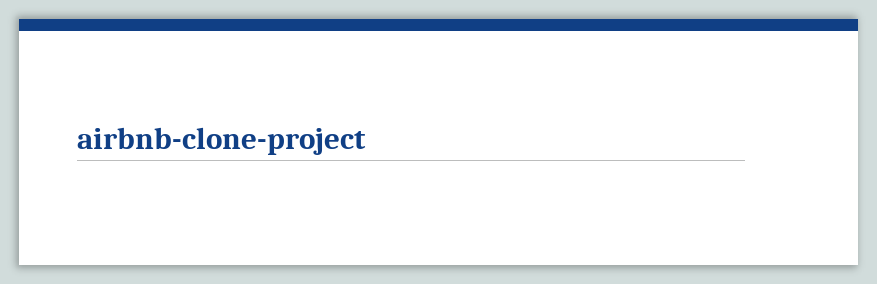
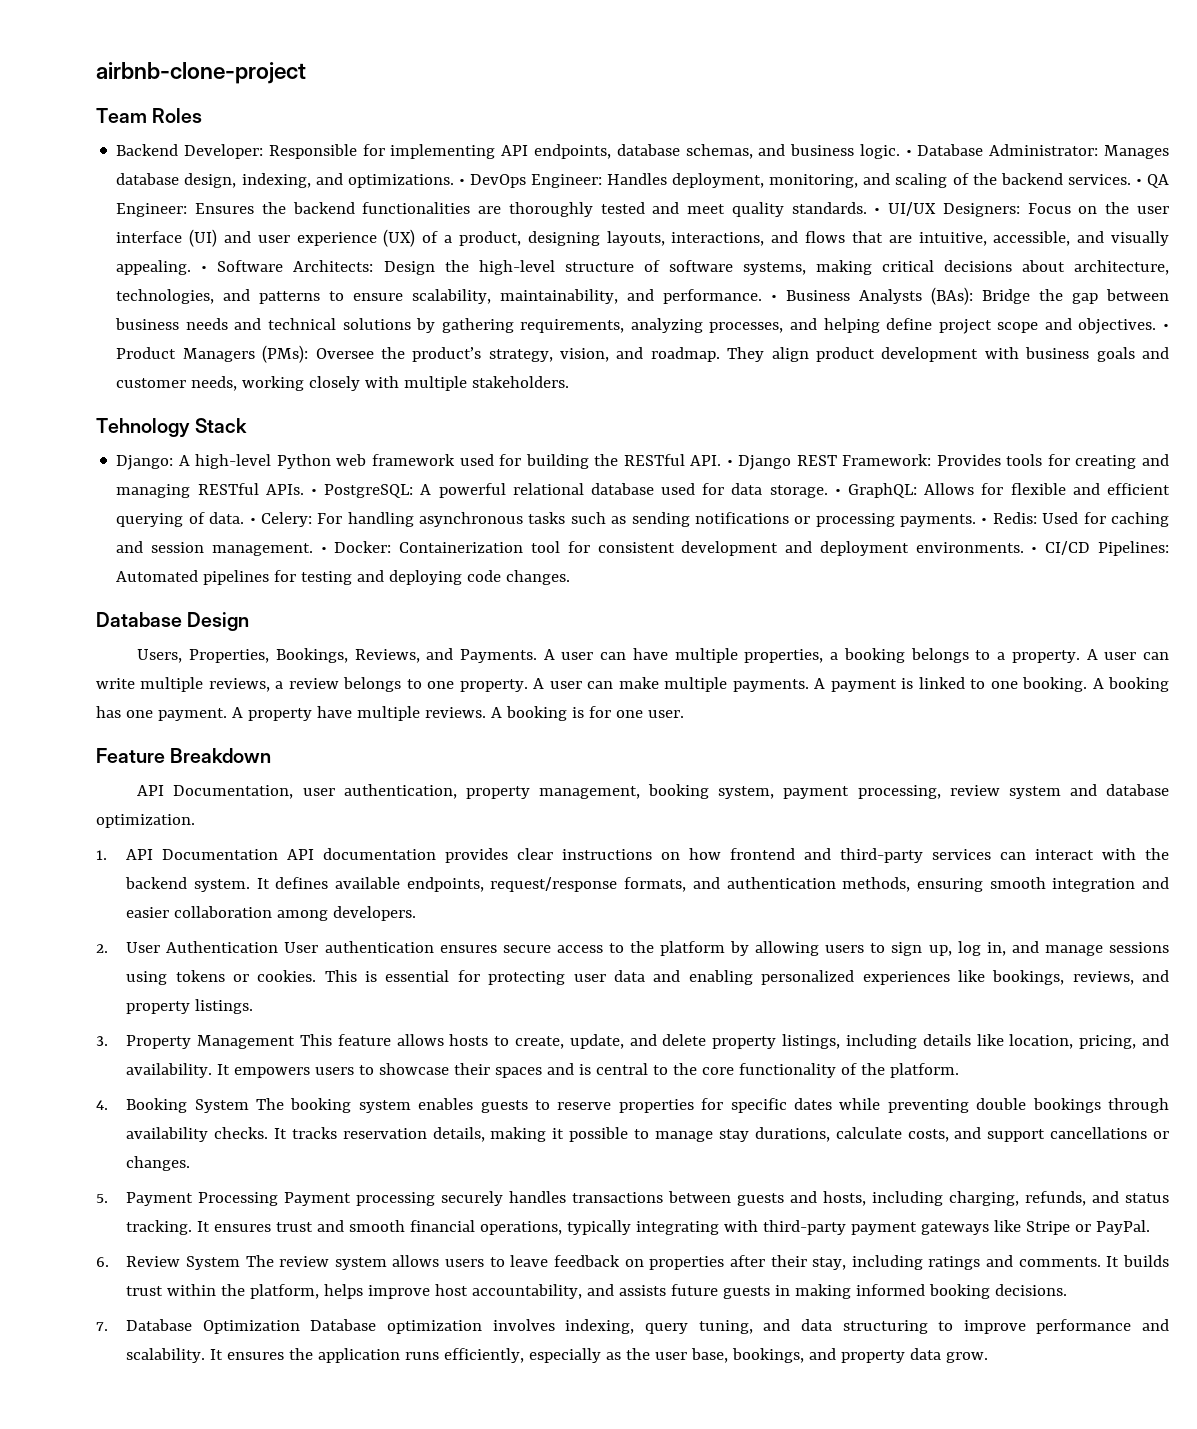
+ Team Roles
+ Backend Developer: Responsible for implementing API endpoints, database schemas, and business logic. • Database Administrator: Manages database design, indexing, and optimizations. • DevOps Engineer: Handles deployment, monitoring, and scaling of the backend services. • QA Engineer: Ensures the backend functionalities are thoroughly tested and meet quality standards. • UI/UX Designers: Focus on the user interface (UI) and user experience (UX) of a product, designing layouts, interactions, and flows that are intuitive, accessible, and visually appealing. • Software Architects: Design the high-level structure of software systems, making critical decisions about architecture, technologies, and patterns to ensure scalability, maintainability, and performance. • Business Analysts (BAs): Bridge the gap between business needs and technical solutions by gathering requirements, analyzing processes, and helping define project scope and objectives. • Product Managers (PMs): Oversee the product’s strategy, vision, and roadmap. They align product development with business goals and customer needs, working closely with multiple stakeholders.
+ Tehnology Stack
+ Django: A high-level Python web framework used for building the RESTful API. • Django REST Framework: Provides tools for creating and managing RESTful APIs. • PostgreSQL: A powerful relational database used for data storage. • GraphQL: Allows for flexible and efficient querying of data. • Celery: For handling asynchronous tasks such as sending notifications or processing payments. • Redis: Used for caching and session management. • Docker: Containerization tool for consistent development and deployment environments. • CI/CD Pipelines: Automated pipelines for testing and deploying code changes.
+ Database Design
+ Users, Properties, Bookings, Reviews, and Payments. A user can have multiple properties, a booking belongs to a property. A user can write multiple reviews, a review belongs to one property. A user can make multiple payments. A payment is linked to one booking. A booking has one payment. A property have multiple reviews. A booking is for one user.
+ Feature Breakdown
+ API Documentation, user authentication, property management, booking system, payment processing, review system and database optimization.
+ 1. API Documentation API documentation provides clear instructions on how frontend and third-party services can interact with the backend system. It defines available endpoints, request/response formats, and authentication methods, ensuring smooth integration and easier collaboration among developers.
+ 2. User Authentication User authentication ensures secure access to the platform by allowing users to sign up, log in, and manage sessions using tokens or cookies. This is essential for protecting user data and enabling personalized experiences like bookings, reviews, and property listings.
+ 3. Property Management This feature allows hosts to create, update, and delete property listings, including details like location, pricing, and availability. It empowers users to showcase their spaces and is central to the core functionality of the platform.
+ 4. Booking System The booking system enables guests to reserve properties for specific dates while preventing double bookings through availability checks. It tracks reservation details, making it possible to manage stay durations, calculate costs, and support cancellations or changes.
+ 5. Payment Processing Payment processing securely handles transactions between guests and hosts, including charging, refunds, and status tracking. It ensures trust and smooth financial operations, typically integrating with third-party payment gateways like Stripe or PayPal.
+ 6. Review System The review system allows users to leave feedback on properties after their stay, including ratings and comments. It builds trust within the platform, helps improve host accountability, and assists future guests in making informed booking decisions.
+ 7. Database Optimization Database optimization involves indexing, query tuning, and data structuring to improve performance and scalability. It ensures the application runs efficiently, especially as the user base, bookings, and property data grow.

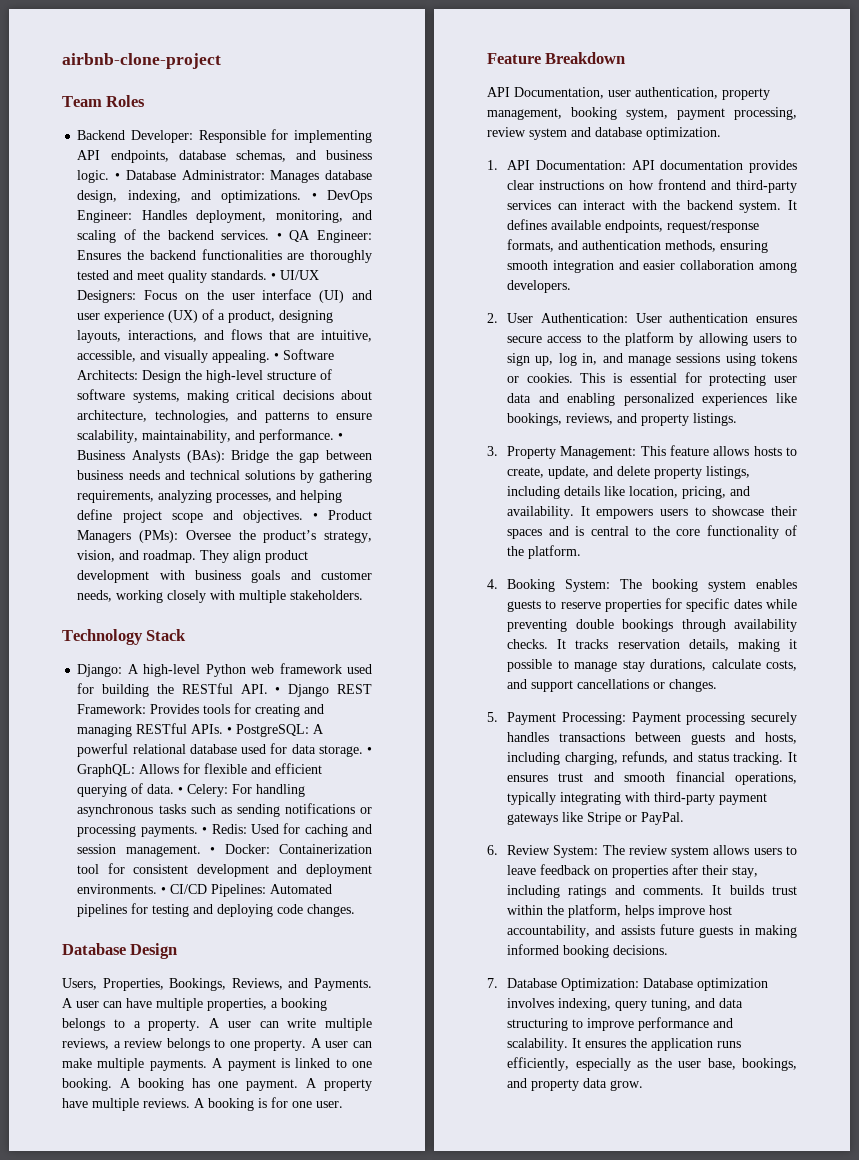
- Tehnology Stack
+ Technology Stack
- 1. API Documentation API documentation provides clear instructions on how frontend and third-party services can interact with the backend system.
+ 1. API Documentation: API documentation provides clear instructions on how frontend and third-party services can interact with the backend system.
- 2. User Authentication User authentication ensures secure access to the platform by allowing users to sign up, log in, and manage sessions using tokens or cookies.
+ 2. User Authentication: User authentication ensures secure access to the platform by allowing users to sign up, log in, and manage sessions using tokens or cookies.
- 3. Property Management This feature allows hosts to create, update, and delete property listings, including details like location, pricing, and availability.
+ 3. Property Management: This feature allows hosts to create, update, and delete property listings, including details like location, pricing, and availability.
- 4. Booking System The booking system enables guests to reserve properties for specific dates while preventing double bookings through availability checks.
+ 4. Booking System: The booking system enables guests to reserve properties for specific dates while preventing double bookings through availability checks.
- 5. Payment Processing Payment processing securely handles transactions between guests and hosts, including charging, refunds, and status tracking.
+ 5. Payment Processing: Payment processing securely handles transactions between guests and hosts, including charging, refunds, and status tracking.
- 6. Review System The review system allows users to leave feedback on properties after their stay, including ratings and comments.
+ 6. Review System: The review system allows users to leave feedback on properties after their stay, including ratings and comments.
- 7. Database Optimization Database optimization involves indexing, query tuning, and data structuring to improve performance and scalability.
+ 7. Database Optimization: Database optimization involves indexing, query tuning, and data structuring to improve performance and scalability.

